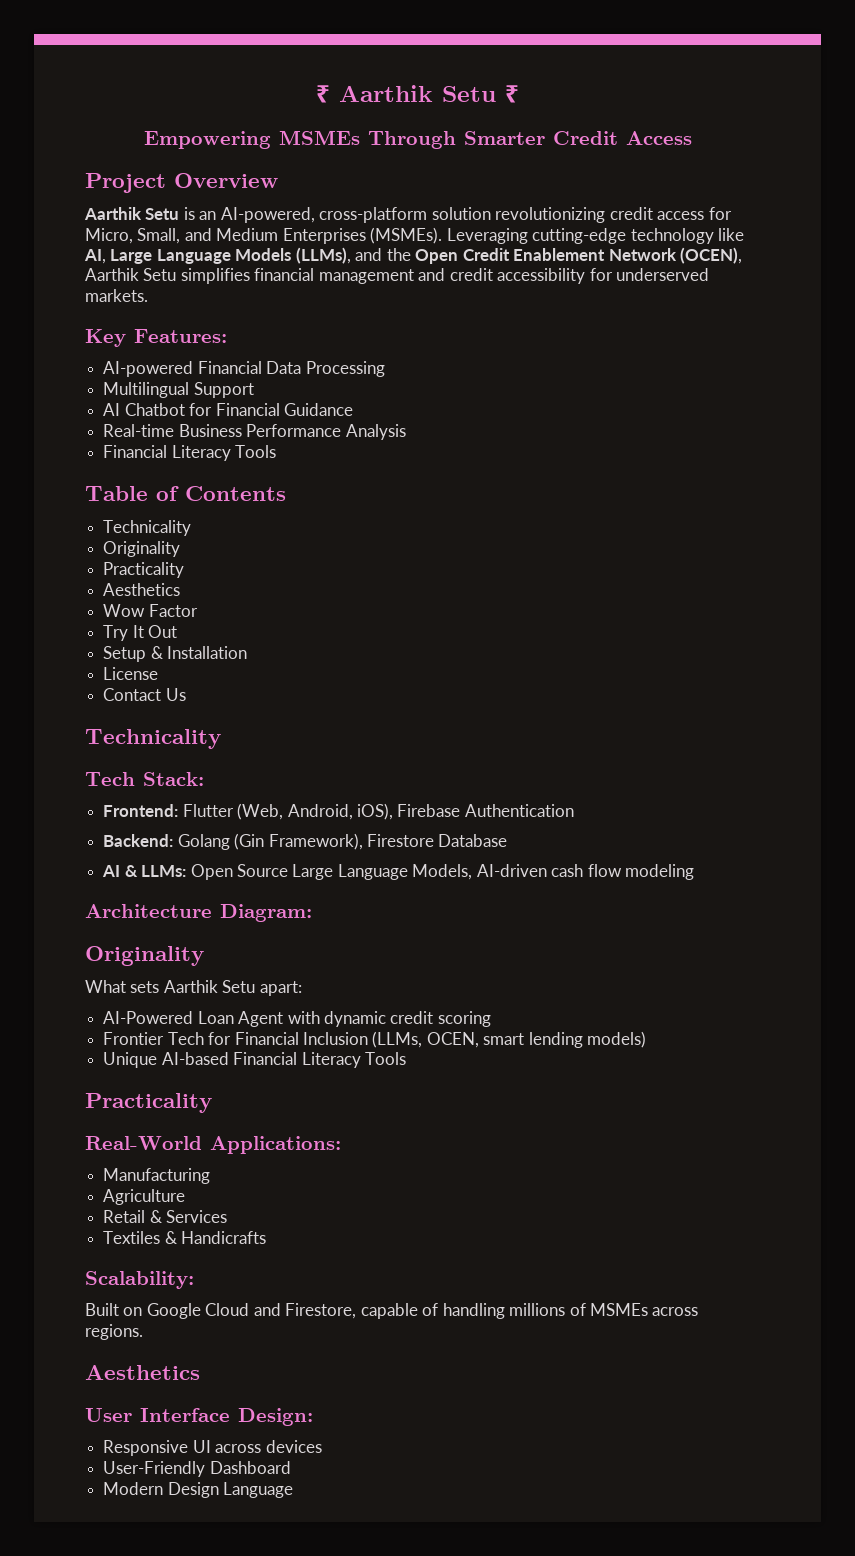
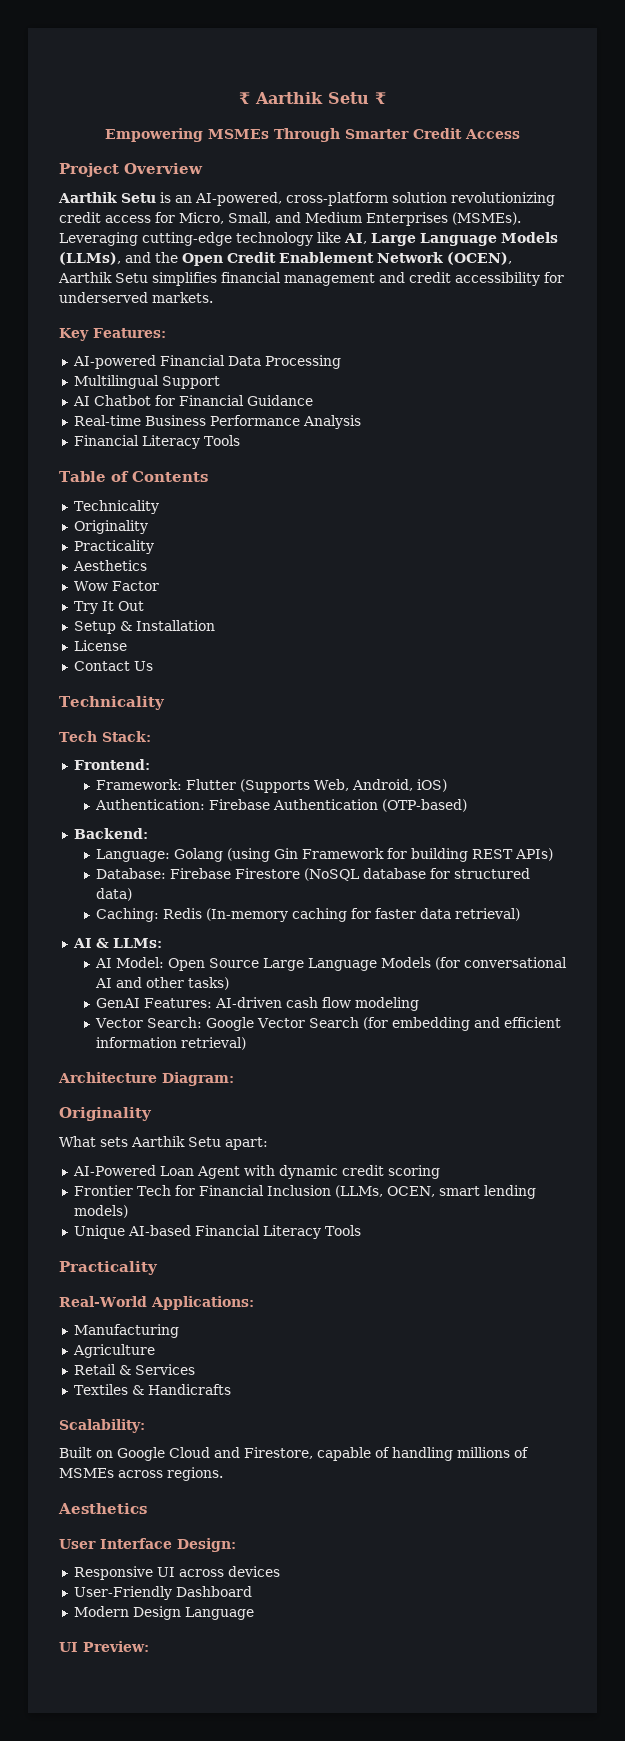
- Frontend: Flutter (Web, Android, iOS), Firebase Authentication
+ Frontend:
+ Framework: Flutter (Supports Web, Android, iOS)
+ Authentication: Firebase Authentication (OTP-based)
- Backend: Golang (Gin Framework), Firestore Database
+ Backend:
+ Language: Golang (using Gin Framework for building REST APIs)
+ Database: Firebase Firestore (NoSQL database for structured data)
+ Caching: Redis (In-memory caching for faster data retrieval)
- AI & LLMs: Open Source Large Language Models, AI-driven cash flow modeling
+ AI & LLMs:
+ AI Model: Open Source Large Language Models (for conversational AI and other tasks)
+ GenAI Features: AI-driven cash flow modeling
+ Vector Search: Google Vector Search (for embedding and efficient information retrieval)
+ UI Preview:

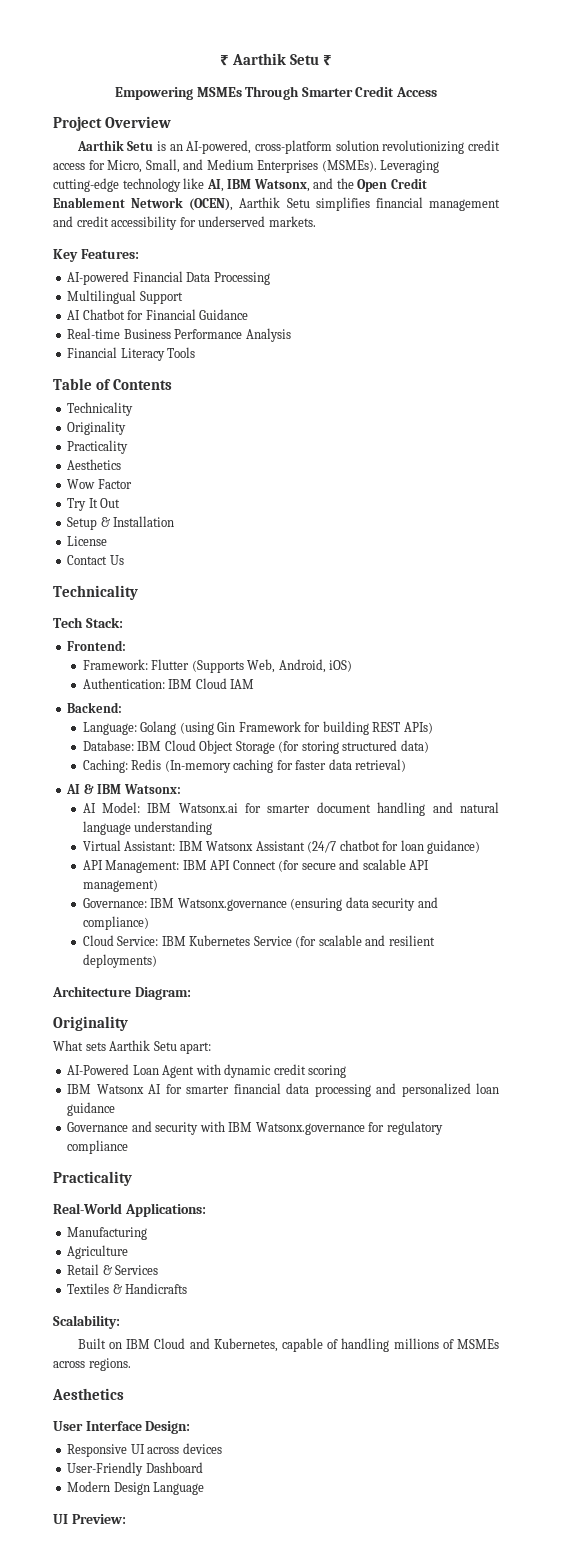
- Leveraging cutting-edge technology like AI, Large Language Models (LLMs), and the Open Credit Enablement Network (OCEN), Aarthik Setu simplifies financial management and credit accessibility for underserved markets.
+ Leveraging cutting-edge technology like AI, IBM Watsonx, and the Open Credit Enablement Network (OCEN), Aarthik Setu simplifies financial management and credit accessibility for underserved markets.
- Authentication: Firebase Authentication (OTP-based)
+ Authentication: IBM Cloud IAM
- Database: Firebase Firestore (NoSQL database for structured data)
+ Database: IBM Cloud Object Storage (for storing structured data)
- AI & LLMs:
+ AI & IBM Watsonx:
- AI Model: Open Source Large Language Models (for conversational AI and other tasks)
- GenAI Features: AI-driven cash flow modeling
- Vector Search: Google Vector Search (for embedding and efficient information retrieval)
+ AI Model: IBM Watsonx.ai for smarter document handling and natural language understanding
+ Virtual Assistant: IBM Watsonx Assistant (24/7 chatbot for loan guidance)
+ API Management: IBM API Connect (for secure and scalable API management)
+ Governance: IBM Watsonx.governance (ensuring data security and compliance)
+ Cloud Service: IBM Kubernetes Service (for scalable and resilient deployments)
- Frontier Tech for Financial Inclusion (LLMs, OCEN, smart lending models)
- Unique AI-based Financial Literacy Tools
+ IBM Watsonx AI for smarter financial data processing and personalized loan guidance
+ Governance and security with IBM Watsonx.governance for regulatory compliance
- Built on Google Cloud and Firestore, capable of handling millions of MSMEs across regions.
+ Built on IBM Cloud and Kubernetes, capable of handling millions of MSMEs across regions.

